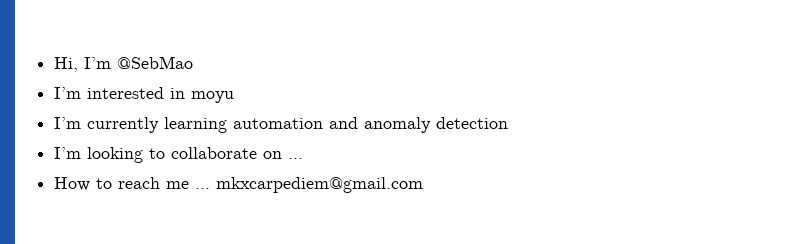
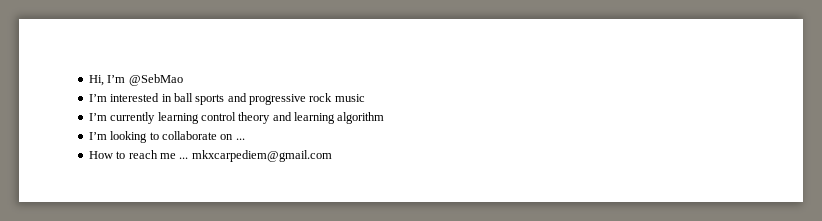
- I’m interested in moyu
- I’m currently learning automation and anomaly detection
+ I’m interested in ball sports and progressive rock music
+ I’m currently learning control theory and learning algorithm

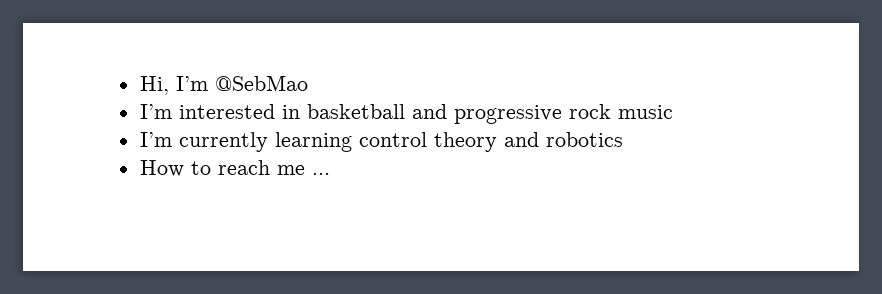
- I’m interested in ball sports and progressive rock music
+ I’m interested in basketball and progressive rock music
- I’m currently learning control theory and learning algorithm
- I’m looking to collaborate on ...
+ I’m currently learning control theory and robotics
- How to reach me ... mkxcarpediem@gmail.com
+ How to reach me ...

